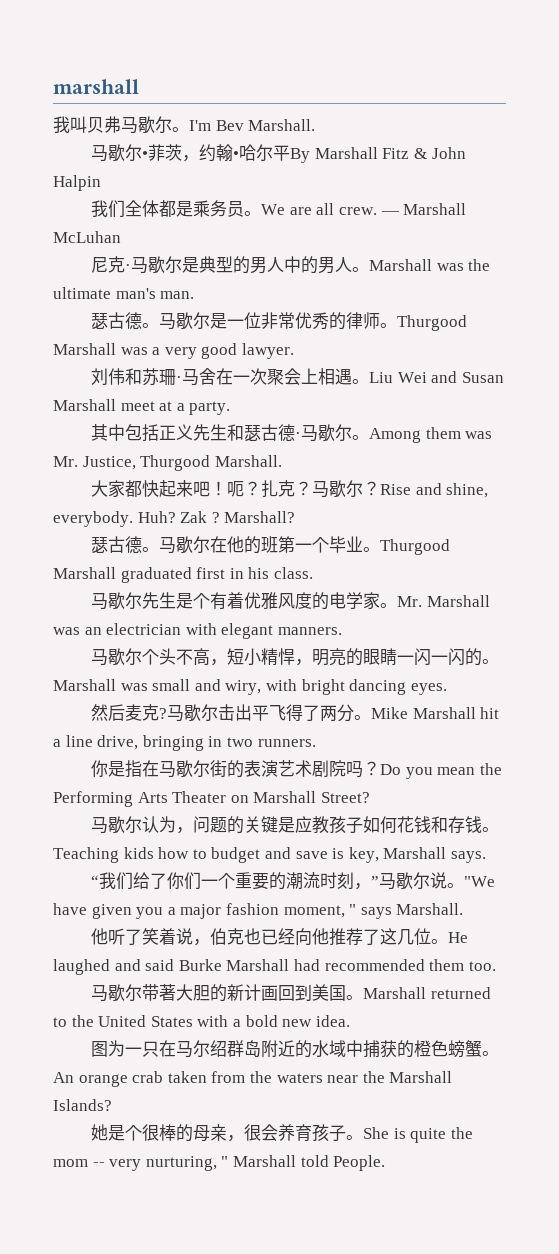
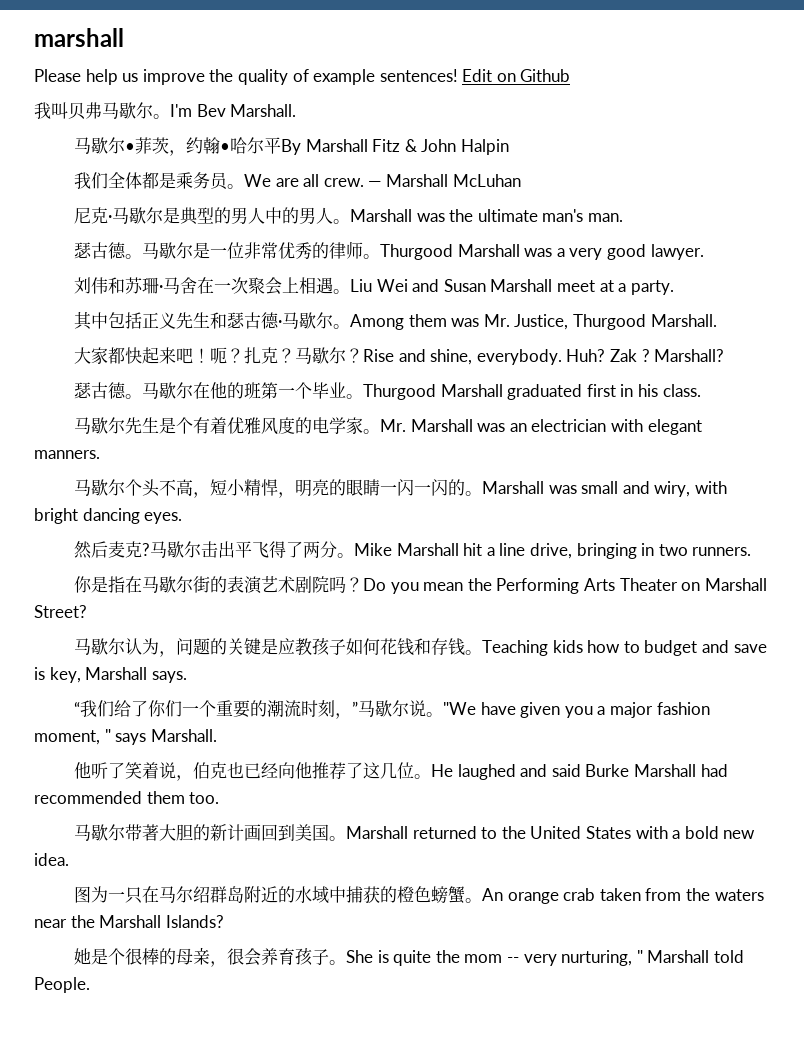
+ Please help us improve the quality of example sentences! Edit on Github

